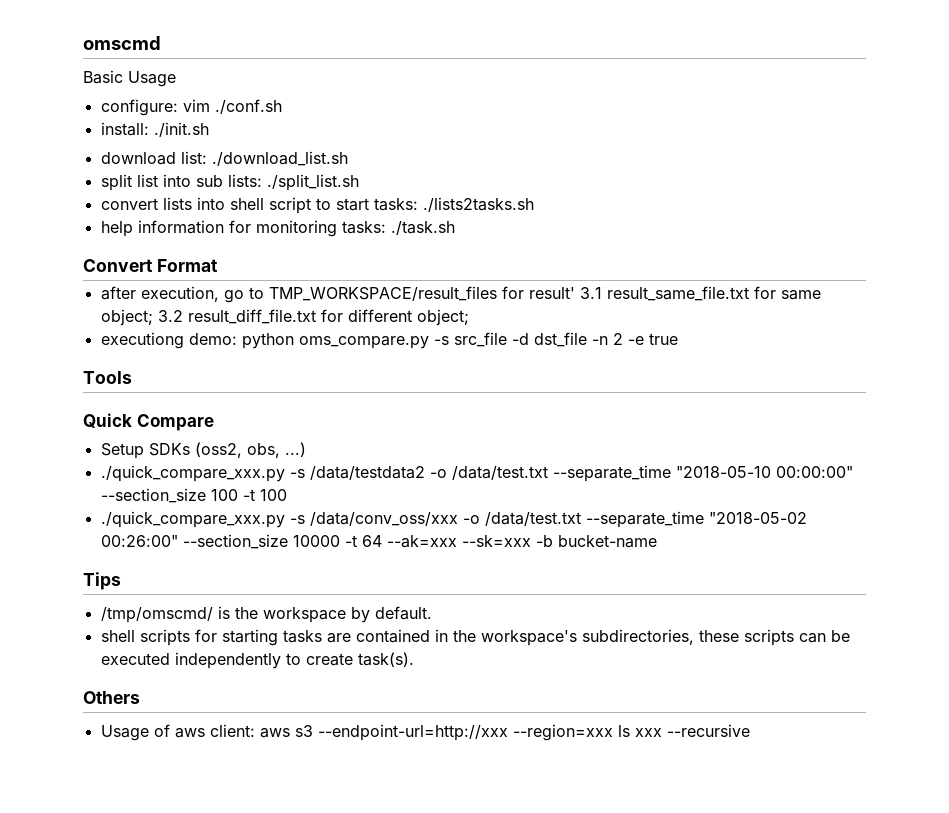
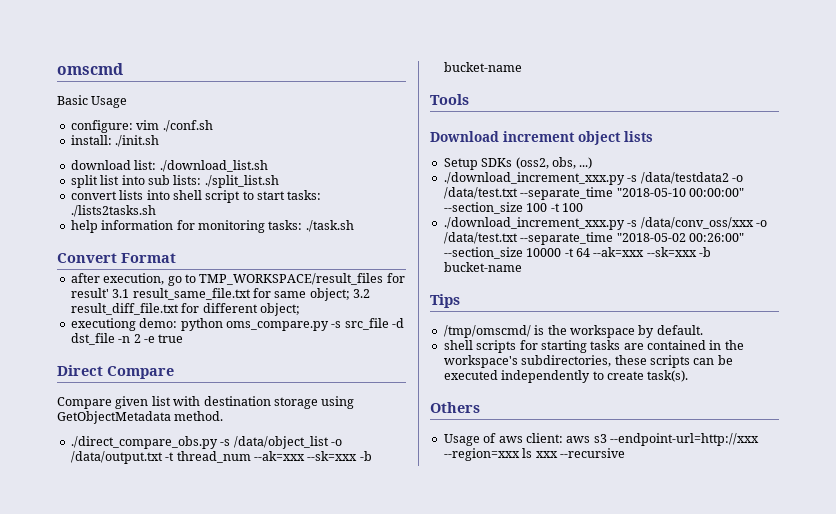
+ Direct Compare
+ Compare given list with destination storage using GetObjectMetadata method.
+ ./direct_compare_obs.py -s /data/object_list -o /data/output.txt -t thread_num --ak=xxx --sk=xxx -b bucket-name
  Tools
- Quick Compare
+ Download increment object lists
- ./quick_compare_xxx.py -s /data/testdata2 -o /data/test.txt --separate_time "2018-05-10 00:00:00" --section_size 100 -t 100
+ ./download_increment_xxx.py -s /data/testdata2 -o /data/test.txt --separate_time "2018-05-10 00:00:00" --section_size 100 -t 100
- ./quick_compare_xxx.py -s /data/conv_oss/xxx -o /data/test.txt --separate_time "2018-05-02 00:26:00" --section_size 10000 -t 64 --ak=xxx --sk=xxx -b bucket-name
+ ./download_increment_xxx.py -s /data/conv_oss/xxx -o /data/test.txt --separate_time "2018-05-02 00:26:00" --section_size 10000 -t 64 --ak=xxx --sk=xxx -b bucket-name

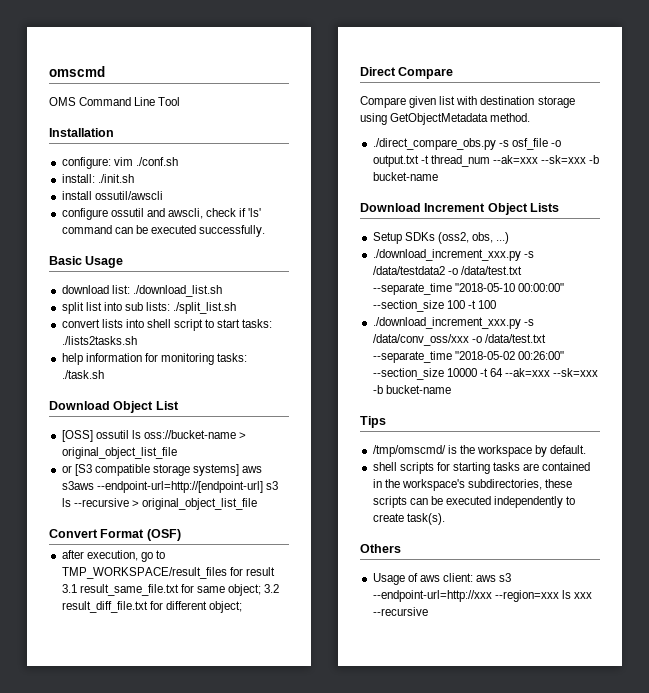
- Basic Usage
+ OMS Command Line Tool
+ Installation
+ install ossutil/awscli
+ configure ossutil and awscli, check if 'ls' command can be executed successfully.
+ Basic Usage
+ Download Object List
+ [OSS] ossutil ls oss://bucket-name > original_object_list_file
+ or [S3 compatible storage systems] aws s3aws --endpoint-url=http://[endpoint-url] s3 ls --recursive > original_object_list_file
- Convert Format
+ Convert Format (OSF)
- after execution, go to TMP_WORKSPACE/result_files for result' 3.1 result_same_file.txt for same object; 3.2 result_diff_file.txt for different object;
+ after execution, go to TMP_WORKSPACE/result_files for result 3.1 result_same_file.txt for same object; 3.2 result_diff_file.txt for different object;
- executiong demo: python oms_compare.py -s src_file -d dst_file -n 2 -e true
- ./direct_compare_obs.py -s /data/object_list -o /data/output.txt -t thread_num --ak=xxx --sk=xxx -b bucket-name
+ ./direct_compare_obs.py -s osf_file -o output.txt -t thread_num --ak=xxx --sk=xxx -b bucket-name
- Tools
- Download increment object lists
+ Download Increment Object Lists

